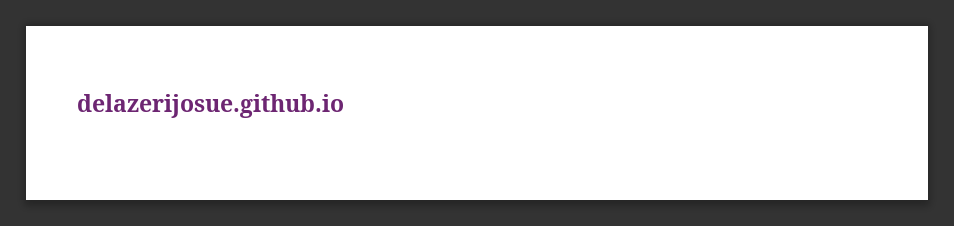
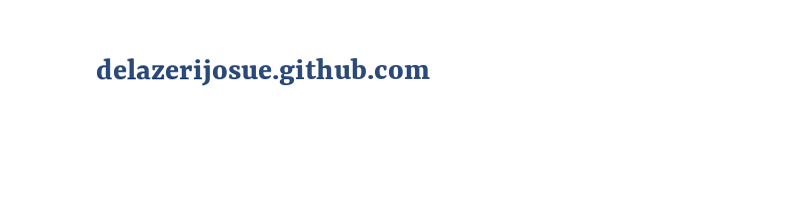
- delazerijosue.github.io
+ delazerijosue.github.com

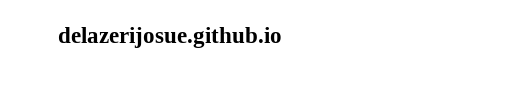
- delazerijosue.github.com
+ delazerijosue.github.io

